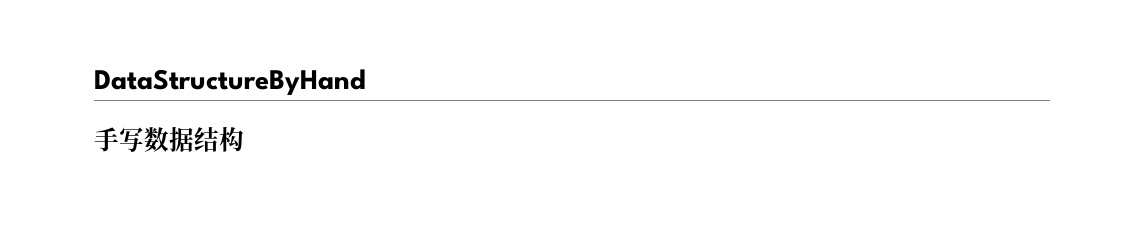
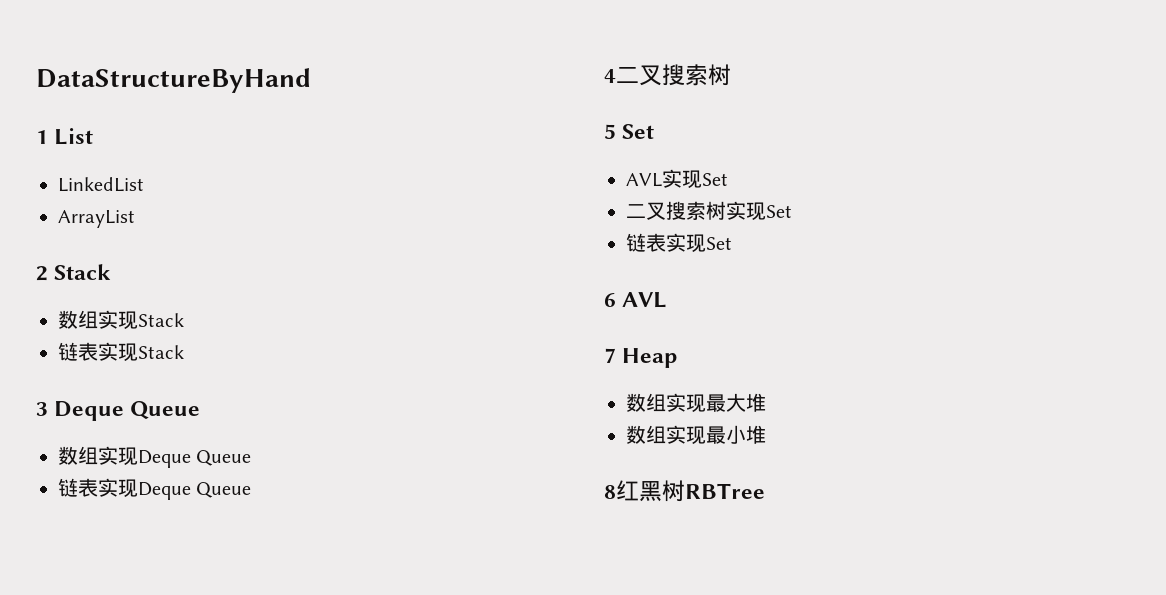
- 手写数据结构
+ 1 List
+ LinkedList
+ ArrayList
+ 2 Stack
+ 数组实现Stack
+ 链表实现Stack
+ 3 Deque Queue
+ 数组实现Deque Queue
+ 链表实现Deque Queue
+ 4二叉搜索树
+ 5 Set
+ AVL实现Set
+ 二叉搜索树实现Set
+ 链表实现Set
+ 6 AVL
+ 7 Heap
+ 数组实现最大堆
+ 数组实现最小堆
+ 8红黑树RBTree

